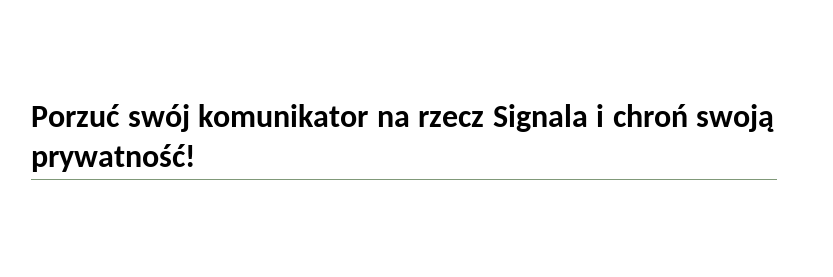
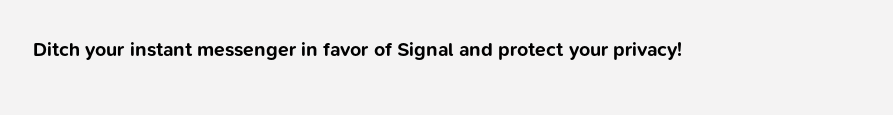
- Porzuć swój komunikator na rzecz Signala i chroń swoją prywatność!
+ Ditch your instant messenger in favor of Signal and protect your privacy!

